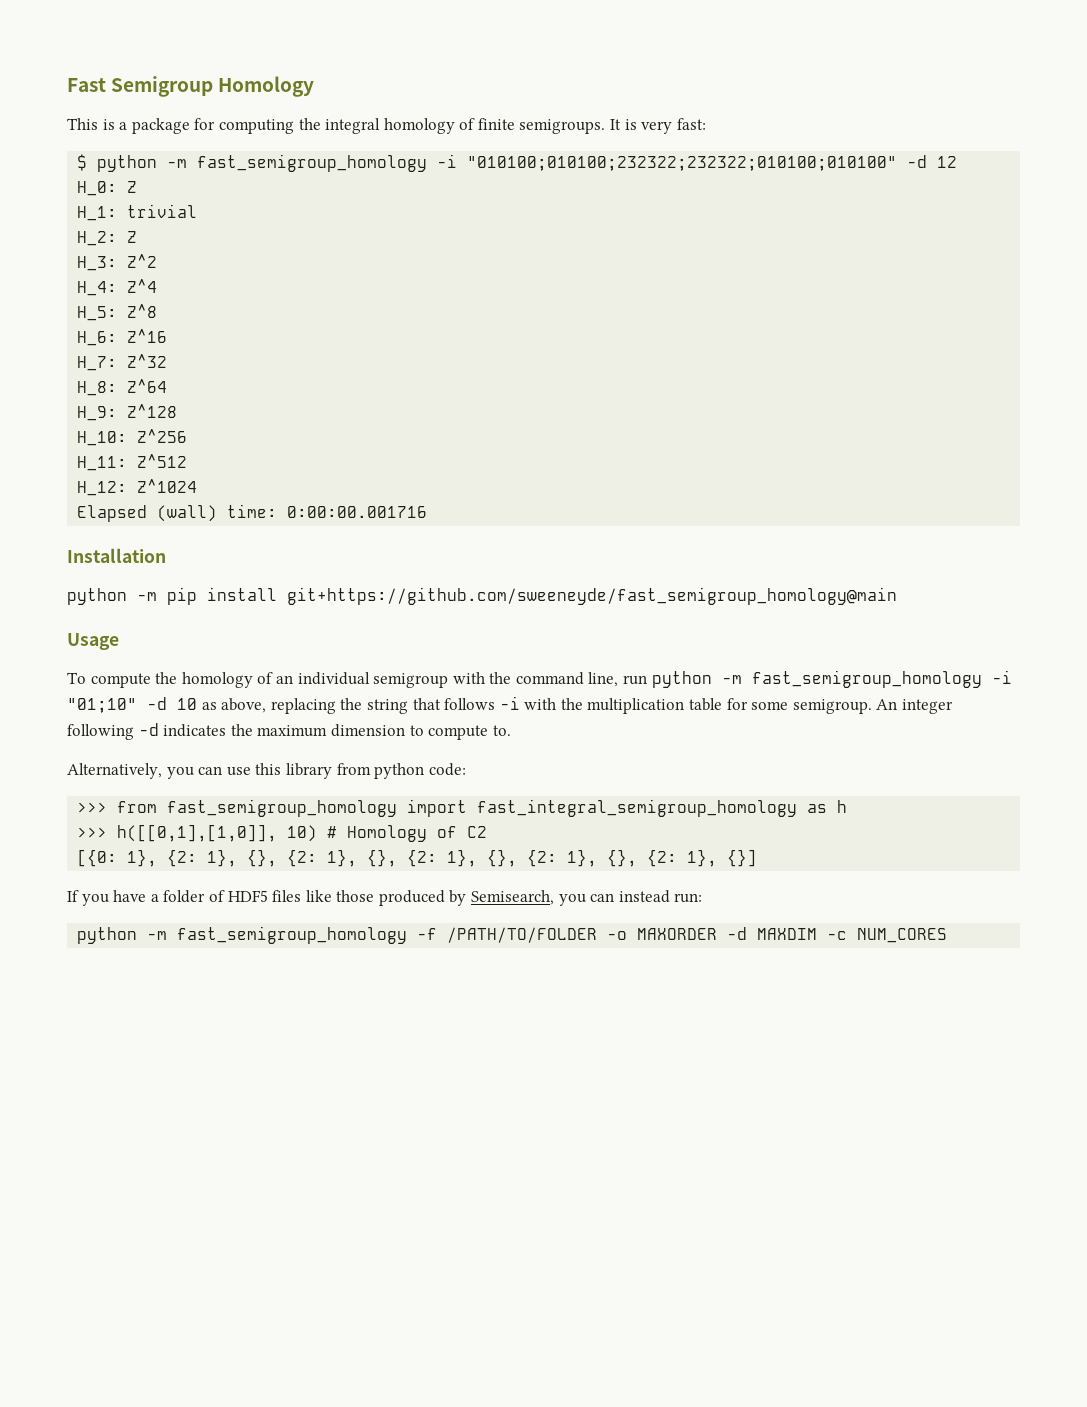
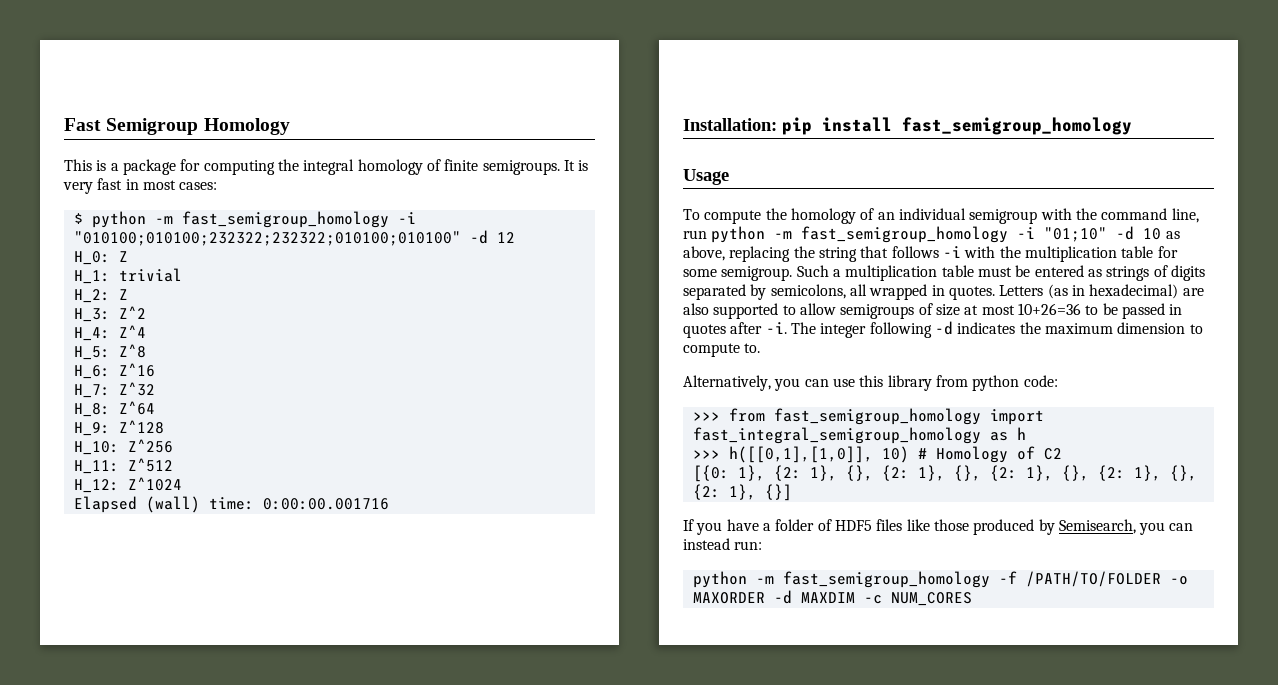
- It is very fast:
+ It is very fast in most cases:
- Installation
- python -m pip install git+https://github.com/sweeneyde/fast_semigroup_homology@main
+ Installation: pip install fast_semigroup_homology
- An integer following -d indicates the maximum dimension to compute to.
+ Such a multiplication table must be entered as strings of digits separated by semicolons, all wrapped in quotes. Letters (as in hexadecimal) are also supported to allow semigroups of size at most 10+26=36 to be passed in quotes after -i. The integer following -d indicates the maximum dimension to compute to.

